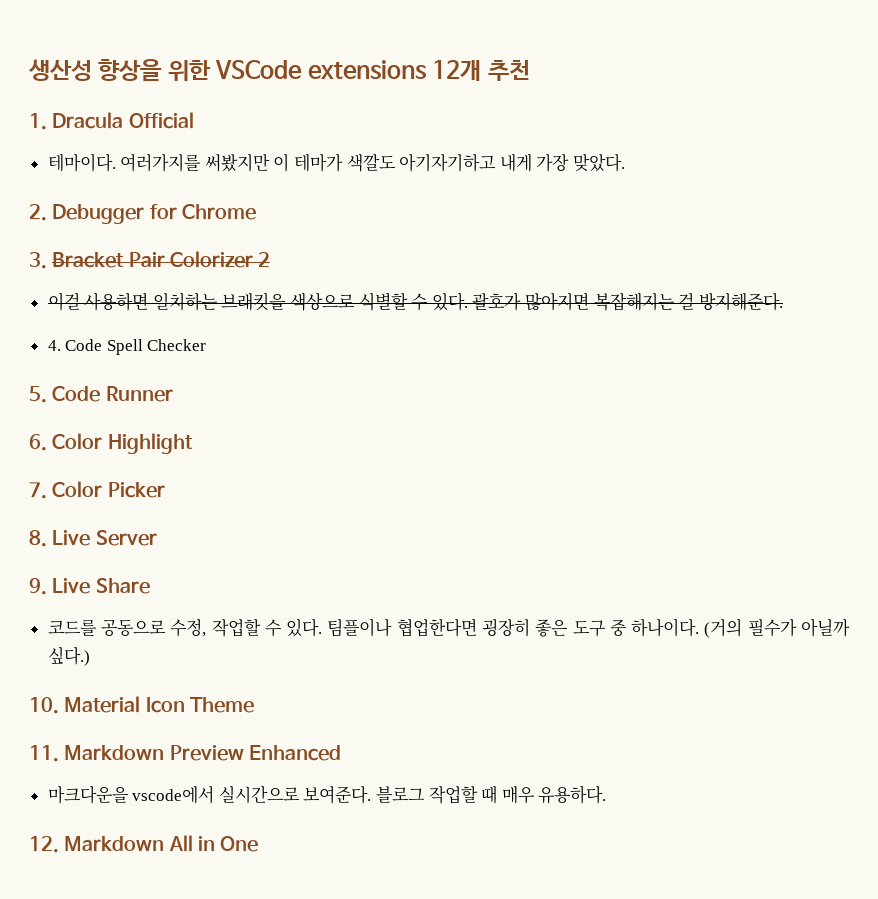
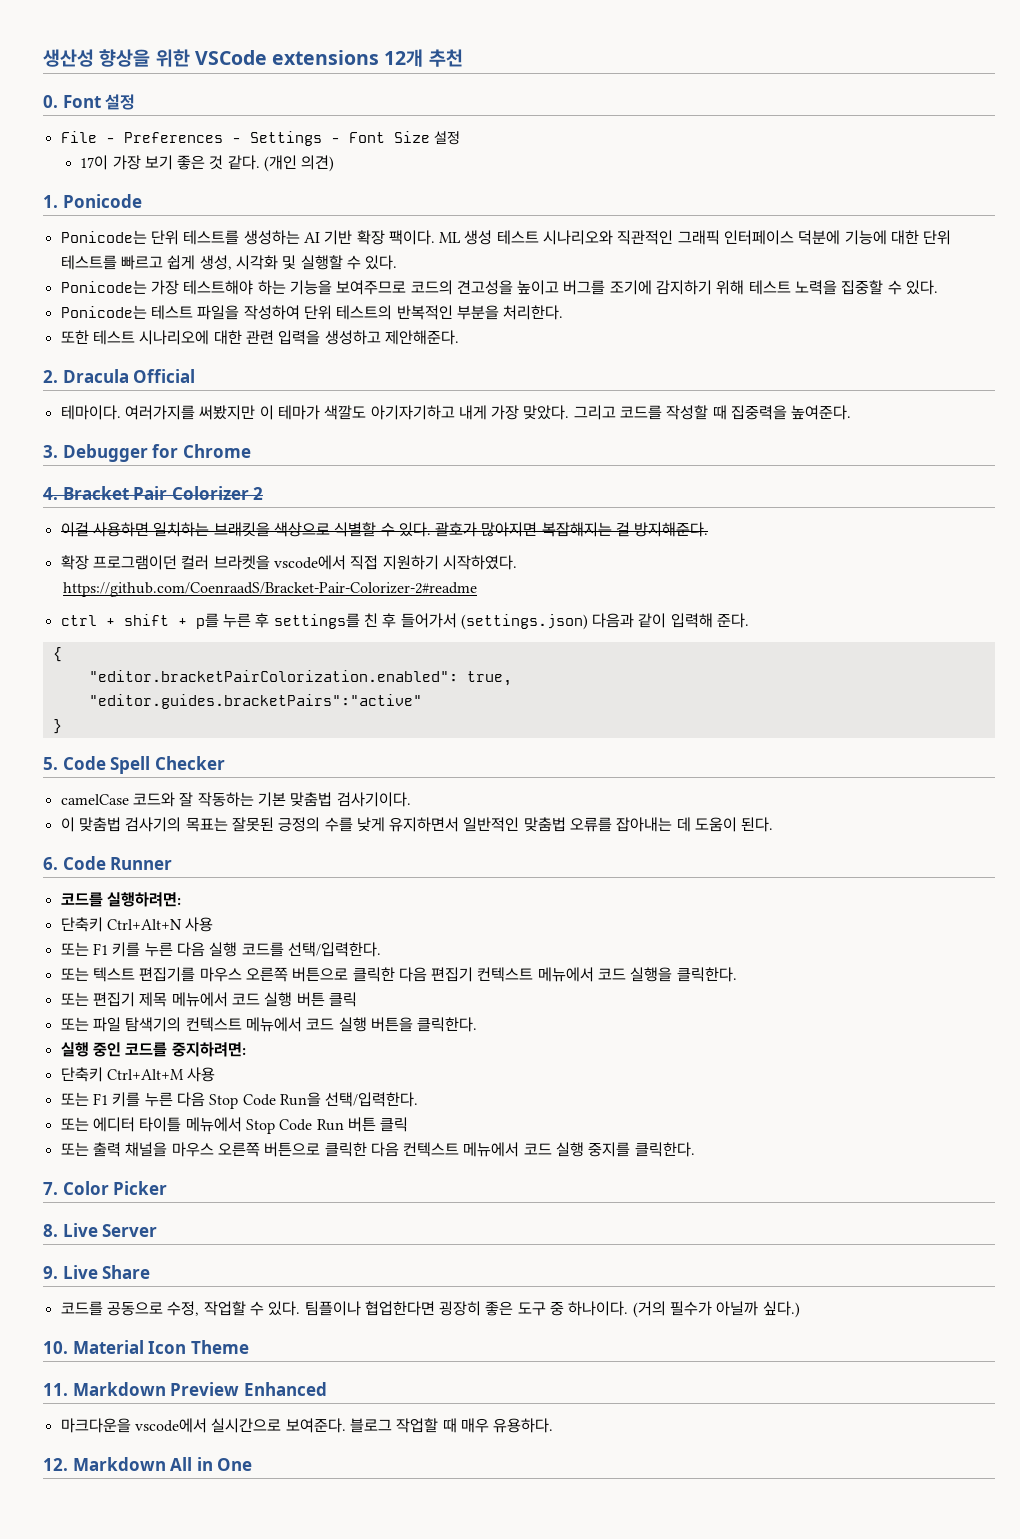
- 1. Dracula Official
+ 0. Font 설정
+ File - Preferences - Settings - Font Size 설정
+ 17이 가장 보기 좋은 것 같다. (개인 의견)
+ 1. Ponicode
+ Ponicode는 단위 테스트를 생성하는 AI 기반 확장 팩이다. ML 생성 테스트 시나리오와 직관적인 그래픽 인터페이스 덕분에 기능에 대한 단위 테스트를 빠르고 쉽게 생성, 시각화 및 실행할 수 있다.
+ Ponicode는 가장 테스트해야 하는 기능을 보여주므로 코드의 견고성을 높이고 버그를 조기에 감지하기 위해 테스트 노력을 집중할 수 있다.
+ Ponicode는 테스트 파일을 작성하여 단위 테스트의 반복적인 부분을 처리한다.
+ 또한 테스트 시나리오에 대한 관련 입력을 생성하고 제안해준다.
+ 2. Dracula Official
- 여러가지를 써봤지만 이 테마가 색깔도 아기자기하고 내게 가장 맞았다.
- 2. Debugger for Chrome
+ 여러가지를 써봤지만 이 테마가 색깔도 아기자기하고 내게 가장 맞았다. 그리고 코드를 작성할 때 집중력을 높여준다.
+ 3. Debugger for Chrome
- 3. Bracket Pair Colorizer 2
+ 4. Bracket Pair Colorizer 2
- 4. Code Spell Checker
- 5. Code Runner
- 6. Color Highlight
+ 확장 프로그램이던 컬러 브라켓을 vscode에서 직접 지원하기 시작하였다.
+ https://github.com/CoenraadS/Bracket-Pair-Colorizer-2#readme
+ ctrl + shift + p를 누른 후 settings를 친 후 들어가서 (settings.json) 다음과 같이 입력해 준다.
+ {
+ "editor.bracketPairColorization.enabled": true,
+ "editor.guides.bracketPairs":"active"
+ }
+ 5. Code Spell Checker
+ camelCase 코드와 잘 작동하는 기본 맞춤법 검사기이다.
+ 이 맞춤법 검사기의 목표는 잘못된 긍정의 수를 낮게 유지하면서 일반적인 맞춤법 오류를 잡아내는 데 도움이 된다.
+ 6. Code Runner
+ 코드를 실행하려면:
+ 단축키 Ctrl+Alt+N 사용
+ 또는 F1 키를 누른 다음 실행 코드를 선택/입력한다.
+ 또는 텍스트 편집기를 마우스 오른쪽 버튼으로 클릭한 다음 편집기 컨텍스트 메뉴에서 코드 실행을 클릭한다.
+ 또는 편집기 제목 메뉴에서 코드 실행 버튼 클릭
+ 또는 파일 탐색기의 컨텍스트 메뉴에서 코드 실행 버튼을 클릭한다.
+ 실행 중인 코드를 중지하려면:
+ 단축키 Ctrl+Alt+M 사용
+ 또는 F1 키를 누른 다음 Stop Code Run을 선택/입력한다.
+ 또는 에디터 타이틀 메뉴에서 Stop Code Run 버튼 클릭
+ 또는 출력 채널을 마우스 오른쪽 버튼으로 클릭한 다음 컨텍스트 메뉴에서 코드 실행 중지를 클릭한다.

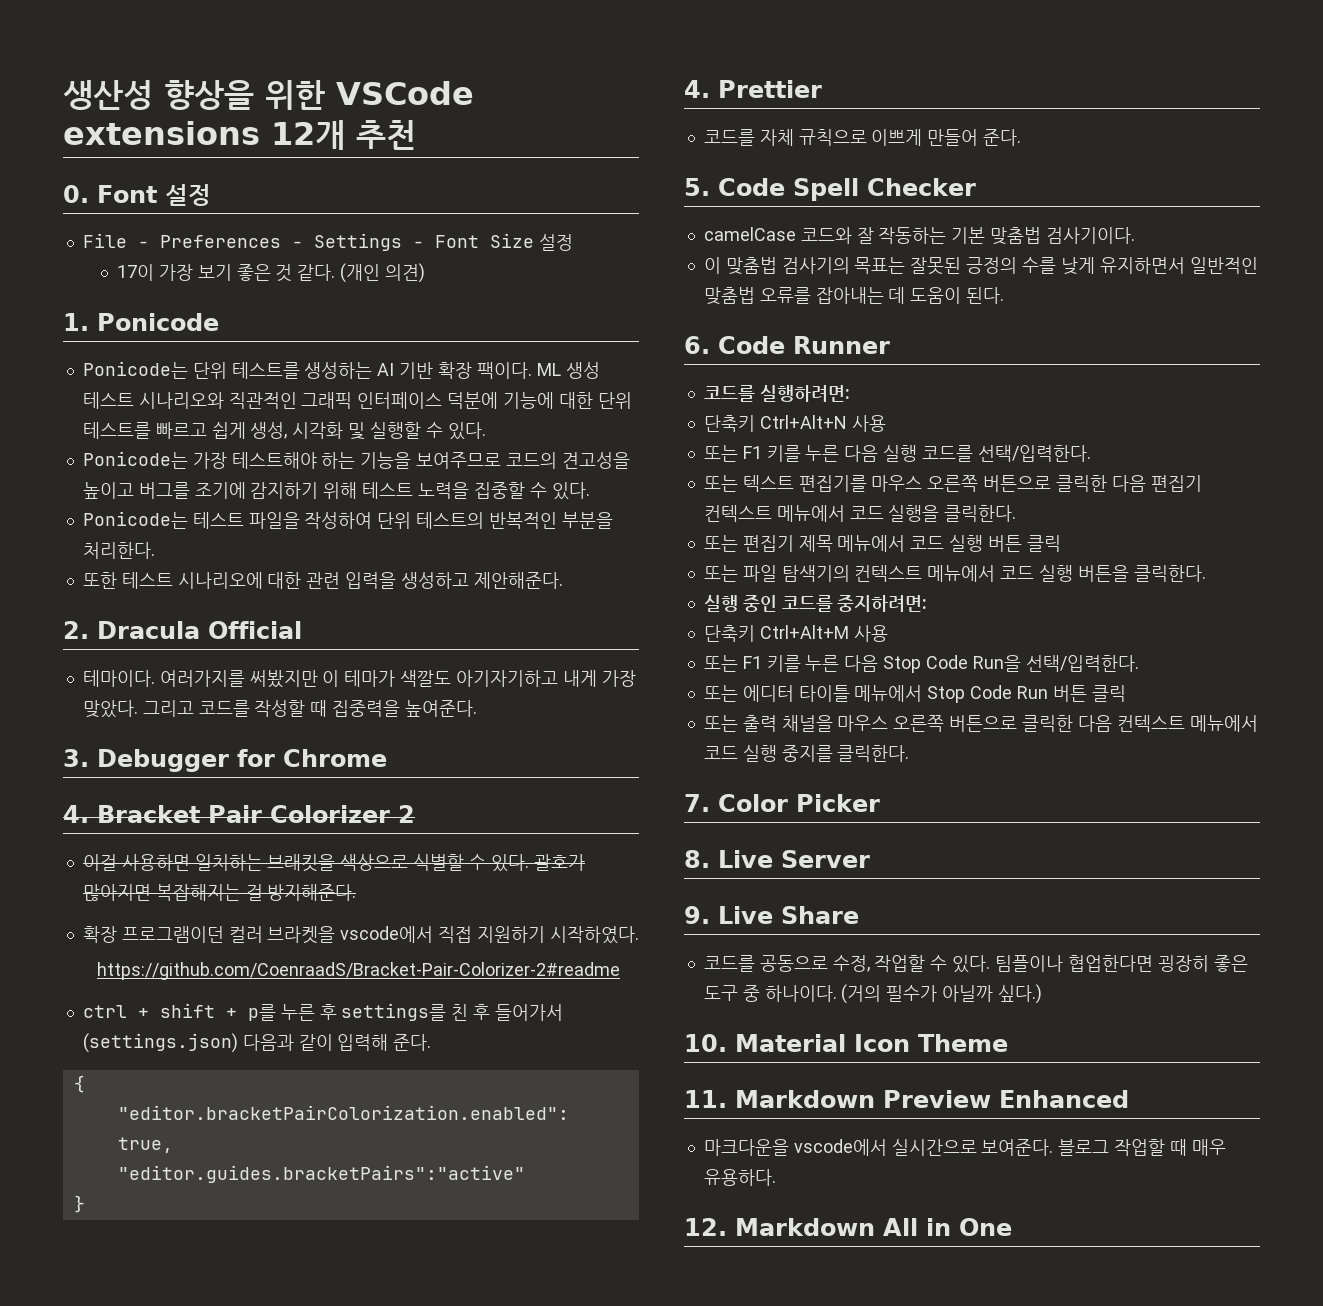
+ 4. Prettier
+ 코드를 자체 규칙으로 이쁘게 만들어 준다.

